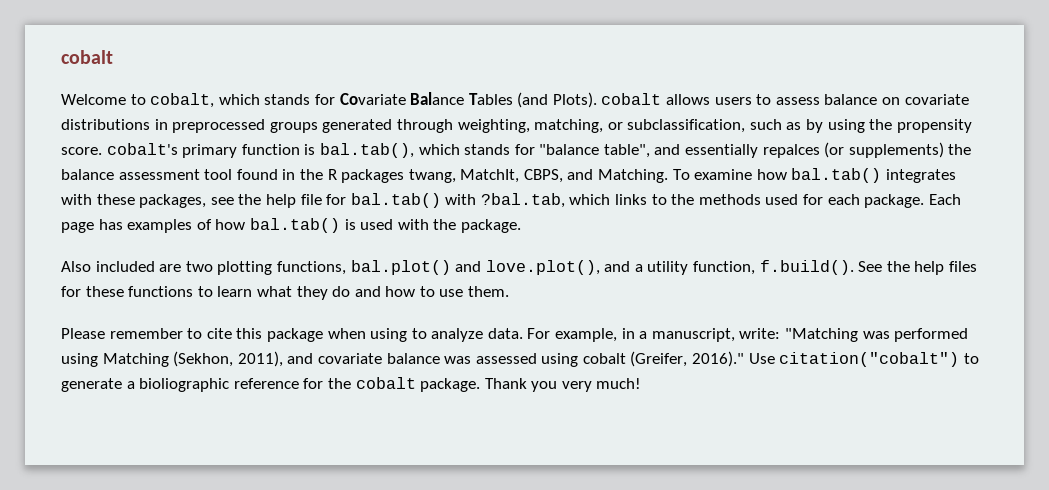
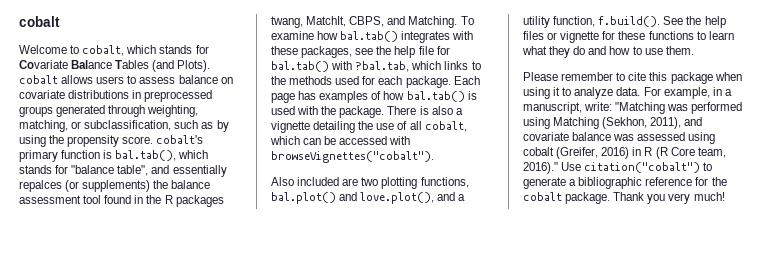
+ There is also a vignette detailing the use of all cobalt, which can be accessed with browseVignettes("cobalt").
- Also included are two plotting functions, bal.plot() and love.plot(), and a utility function, f.build(). See the help files for these functions to learn what they do and how to use them.
+ Also included are two plotting functions, bal.plot() and love.plot(), and a utility function, f.build(). See the help files or vignette for these functions to learn what they do and how to use them.
- Please remember to cite this package when using to analyze data.
+ Please remember to cite this package when using it to analyze data.
- For example, in a manuscript, write: "Matching was performed using Matching (Sekhon, 2011), and covariate balance was assessed using cobalt (Greifer, 2016)."
+ For example, in a manuscript, write: "Matching was performed using Matching (Sekhon, 2011), and covariate balance was assessed using cobalt (Greifer, 2016) in R (R Core team, 2016)."
- Use citation("cobalt") to generate a bioliographic reference for the cobalt package.
+ Use citation("cobalt") to generate a bibliographic reference for the cobalt package.

